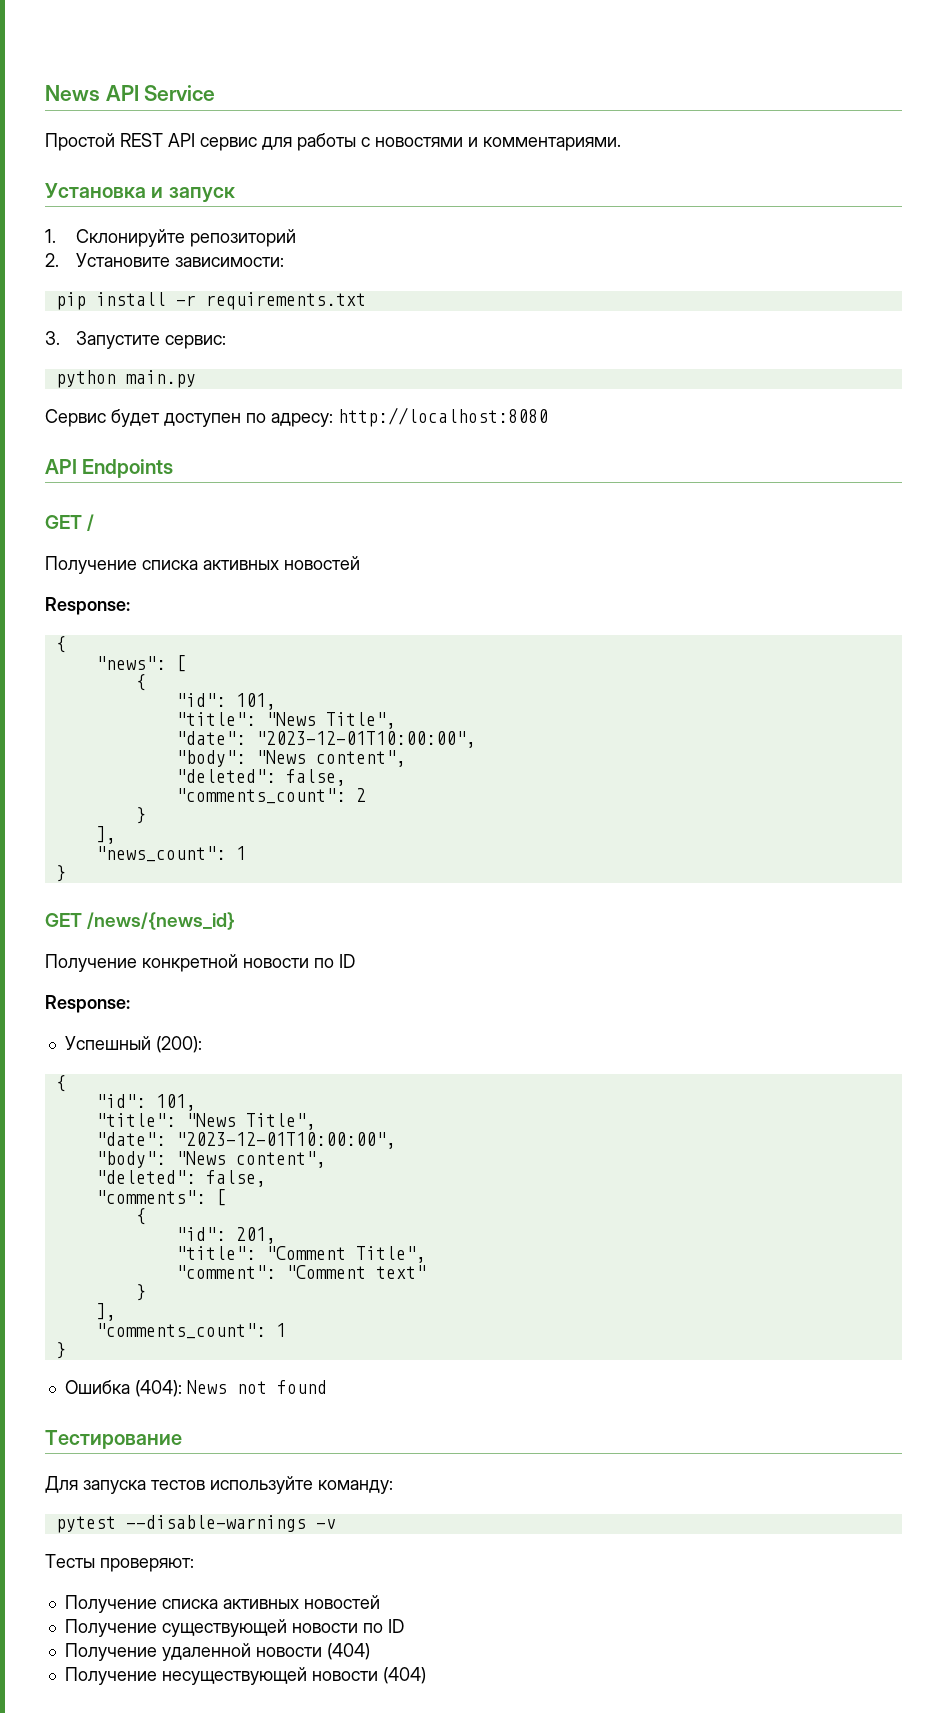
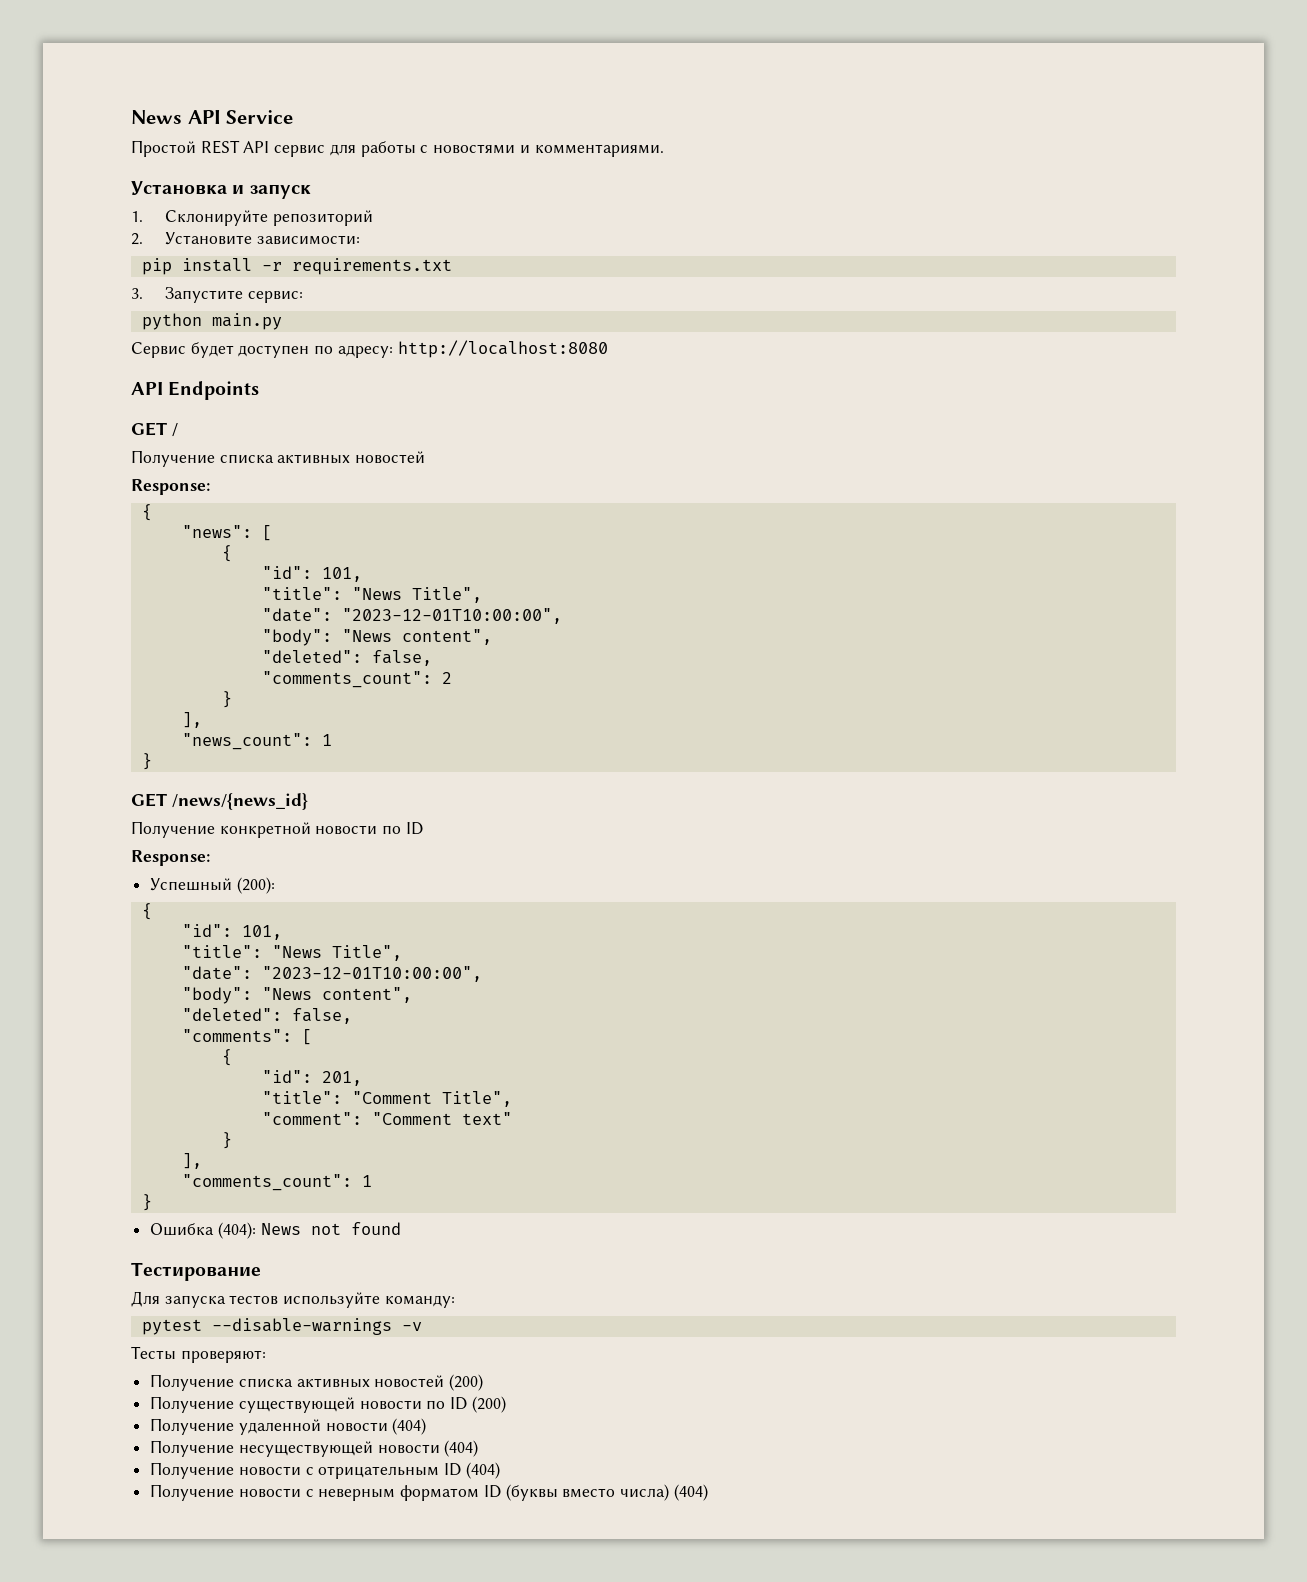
  Тесты проверяют:
- Получение списка активных новостей
+ Получение списка активных новостей (200)
- Получение существующей новости по ID
+ Получение существующей новости по ID (200)
+ Получение новости с отрицательным ID (404)
+ Получение новости с неверным форматом ID (буквы вместо числа) (404)

